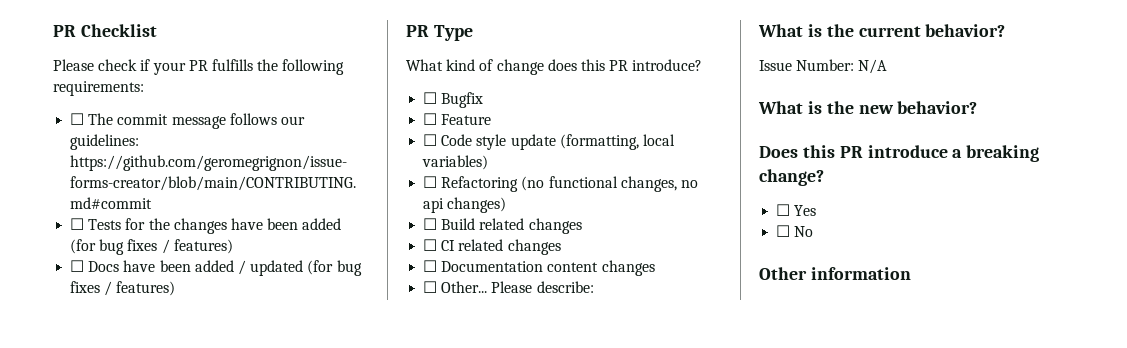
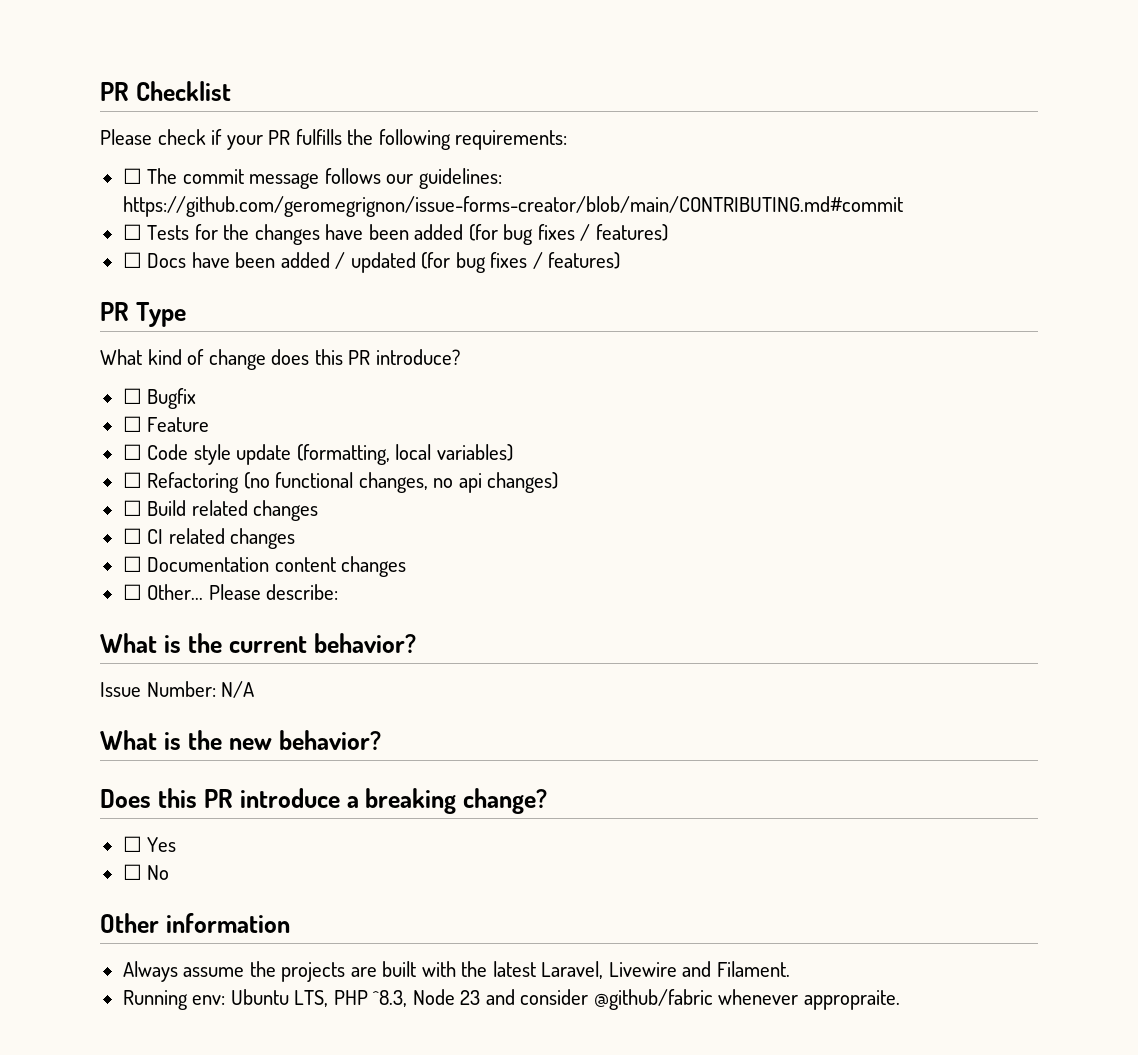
+ Always assume the projects are built with the latest Laravel, Livewire and Filament.
+ Running env: Ubuntu LTS, PHP ^8.3, Node 23 and consider @github/fabric whenever appropraite.

